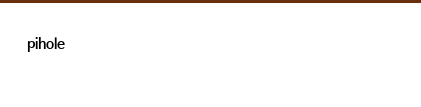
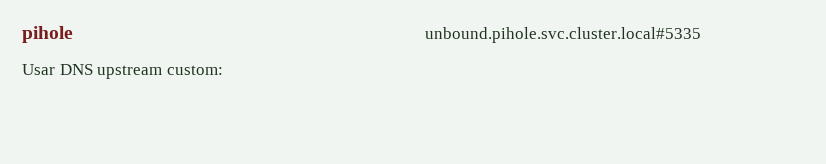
+ Usar DNS upstream custom: unbound.pihole.svc.cluster.local#5335

